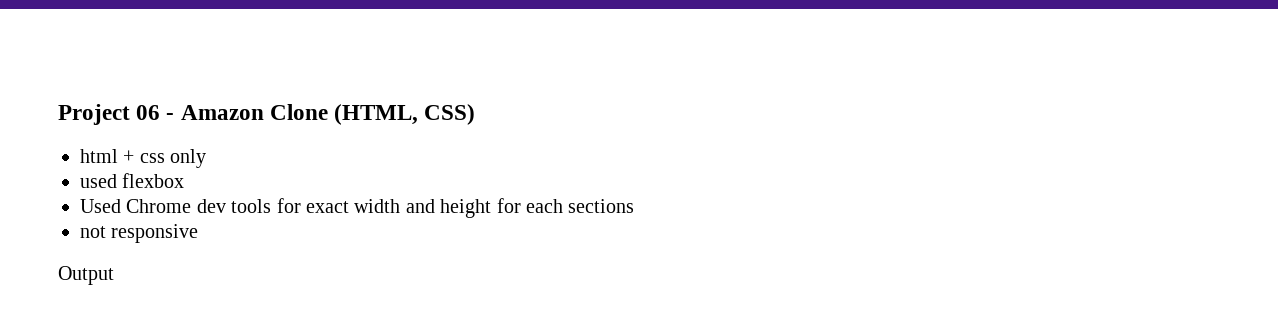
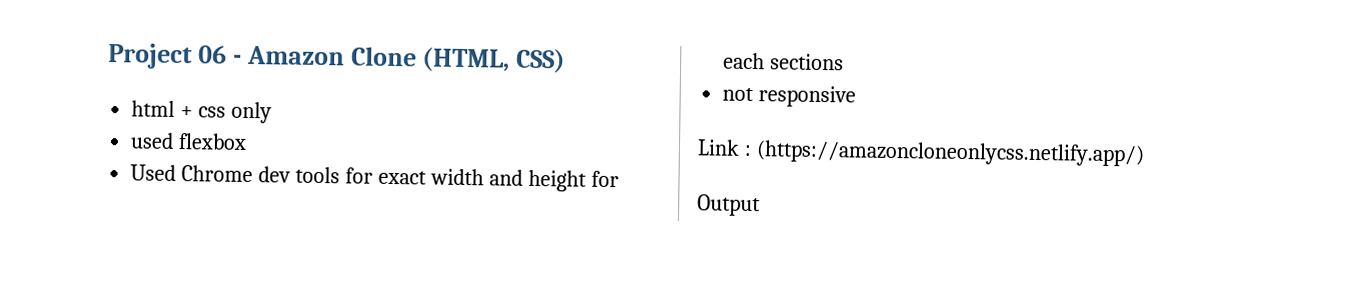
+ Link : (https://amazoncloneonlycss.netlify.app/)

